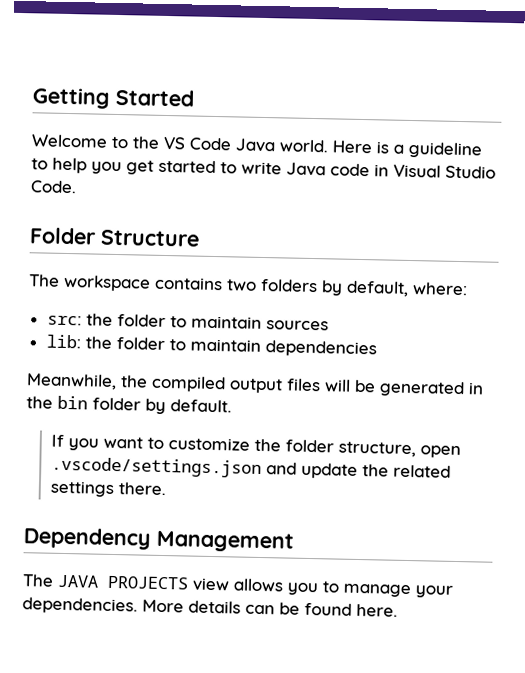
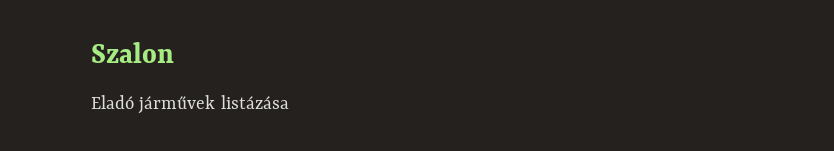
- Getting Started
- Welcome to the VS Code Java world. Here is a guideline to help you get started to write Java code in Visual Studio Code.
- Folder Structure
- The workspace contains two folders by default, where:
- src: the folder to maintain sources
- lib: the folder to maintain dependencies
- Meanwhile, the compiled output files will be generated in the bin folder by default.
- If you want to customize the folder structure, open .vscode/settings.json and update the related settings there.
- Dependency Management
- The JAVA PROJECTS view allows you to manage your dependencies. More details can be found here.
+ Szalon
+ Eladó járművek listázása

